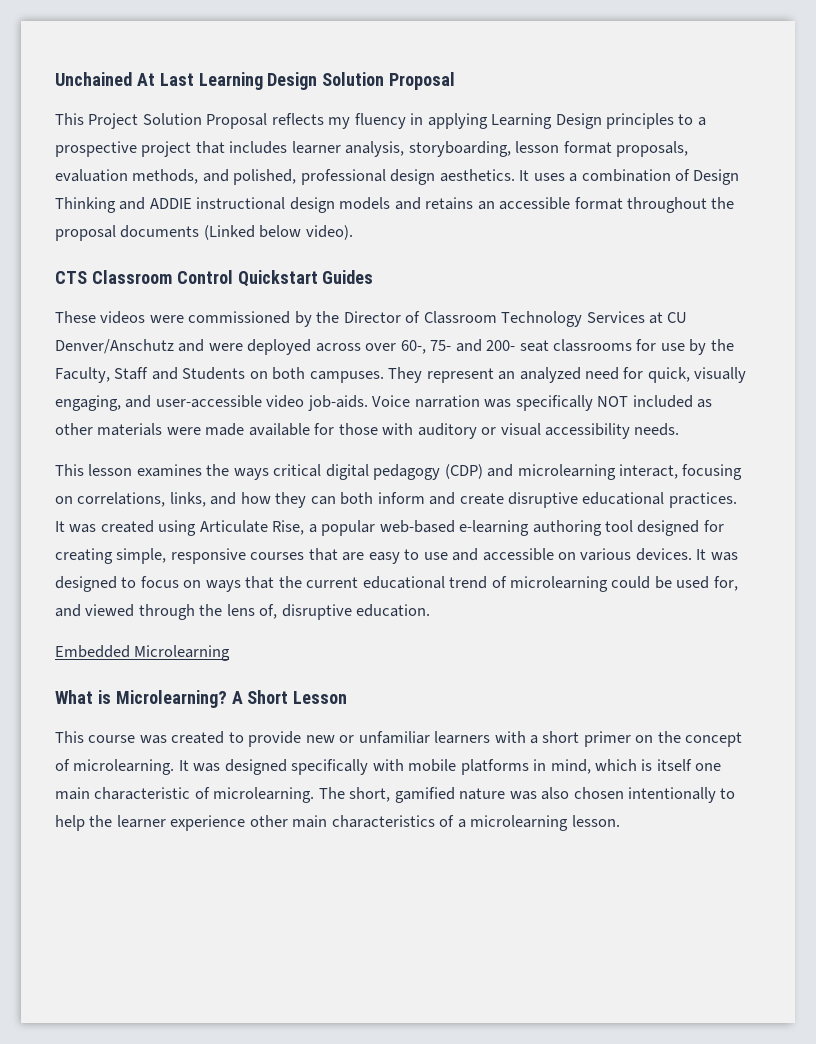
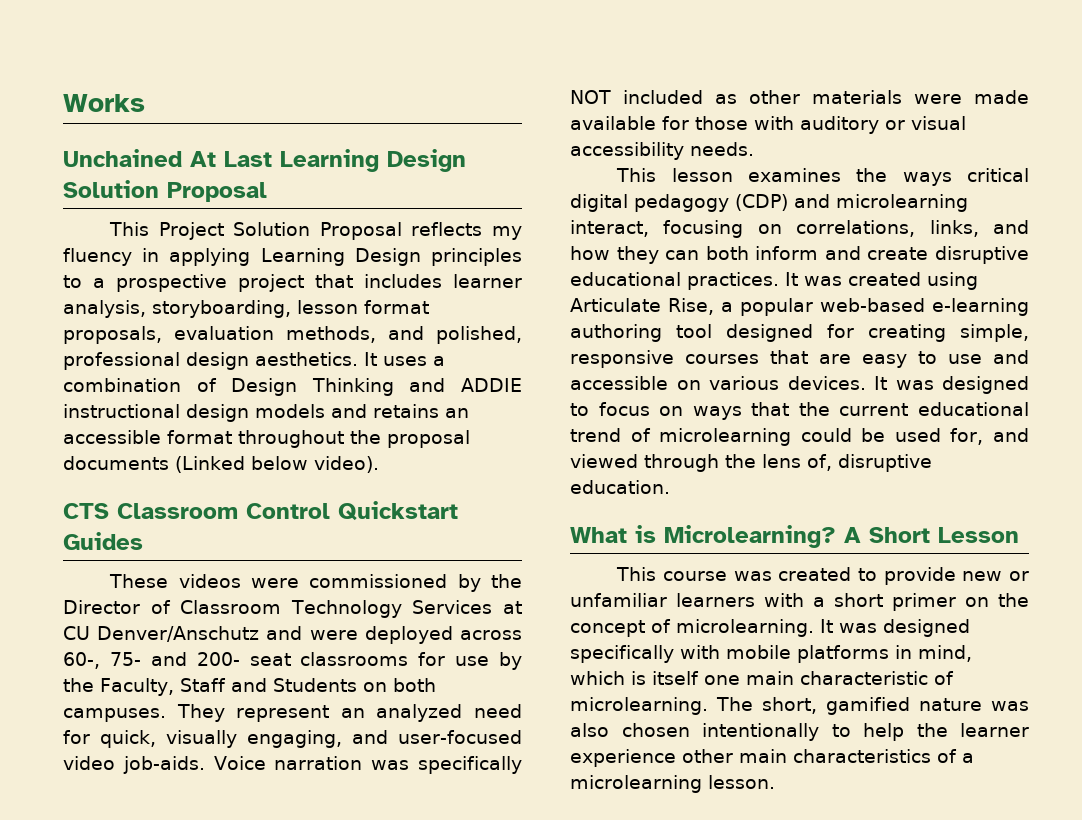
+ Works
- These videos were commissioned by the Director of Classroom Technology Services at CU Denver/Anschutz and were deployed across over 60-, 75- and 200- seat classrooms for use by the Faculty, Staff and Students on both campuses.
+ These videos were commissioned by the Director of Classroom Technology Services at CU Denver/Anschutz and were deployed across 60-, 75- and 200- seat classrooms for use by the Faculty, Staff and Students on both campuses.
- They represent an analyzed need for quick, visually engaging, and user-accessible video job-aids.
+ They represent an analyzed need for quick, visually engaging, and user-focused video job-aids.
- Embedded Microlearning

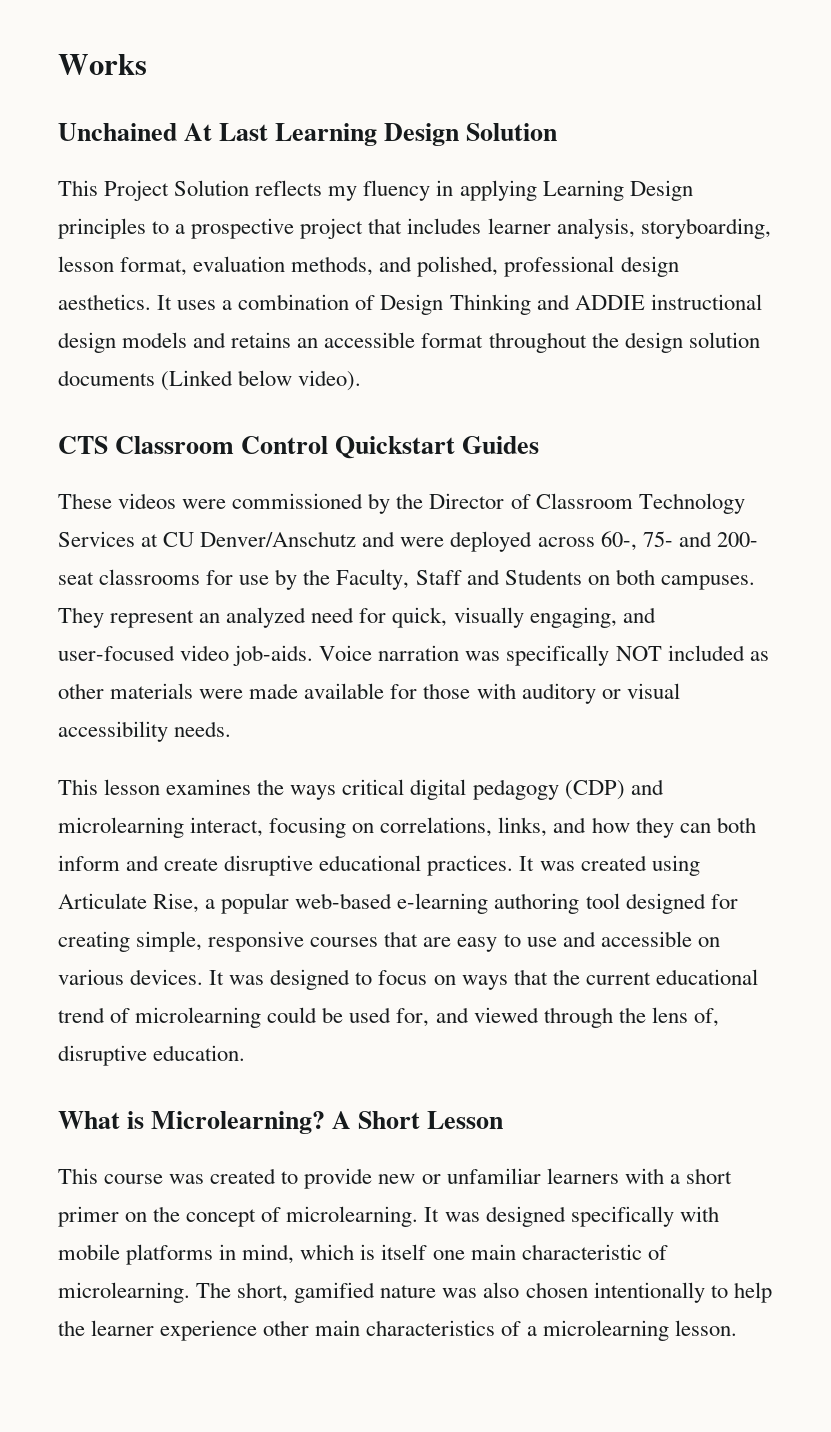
- Unchained At Last Learning Design Solution Proposal
+ Unchained At Last Learning Design Solution
- This Project Solution Proposal reflects my fluency in applying Learning Design principles to a prospective project that includes learner analysis, storyboarding, lesson format proposals, evaluation methods, and polished, professional design aesthetics.
+ This Project Solution reflects my fluency in applying Learning Design principles to a prospective project that includes learner analysis, storyboarding, lesson format, evaluation methods, and polished, professional design aesthetics.
- It uses a combination of Design Thinking and ADDIE instructional design models and retains an accessible format throughout the proposal documents (Linked below video).
+ It uses a combination of Design Thinking and ADDIE instructional design models and retains an accessible format throughout the design solution documents (Linked below video).

